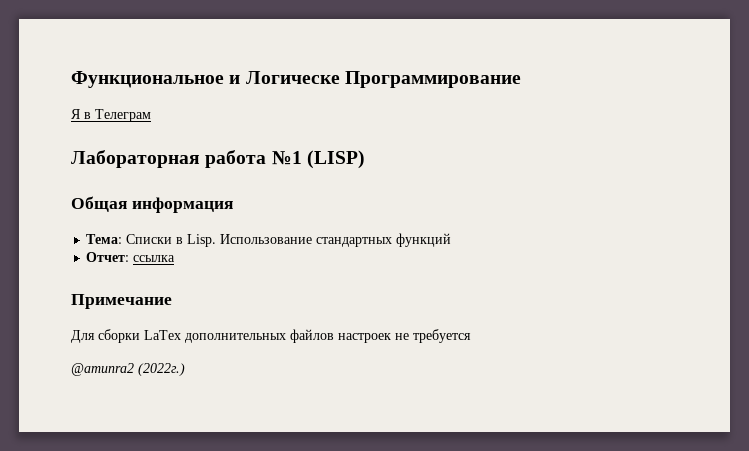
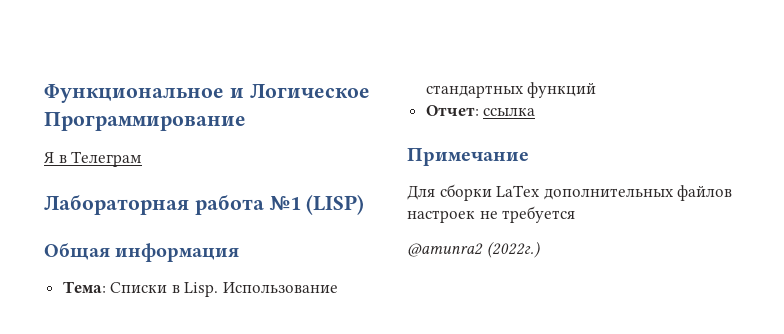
- Функциональное и Логическе Программирование
+ Функциональное и Логическое Программирование

